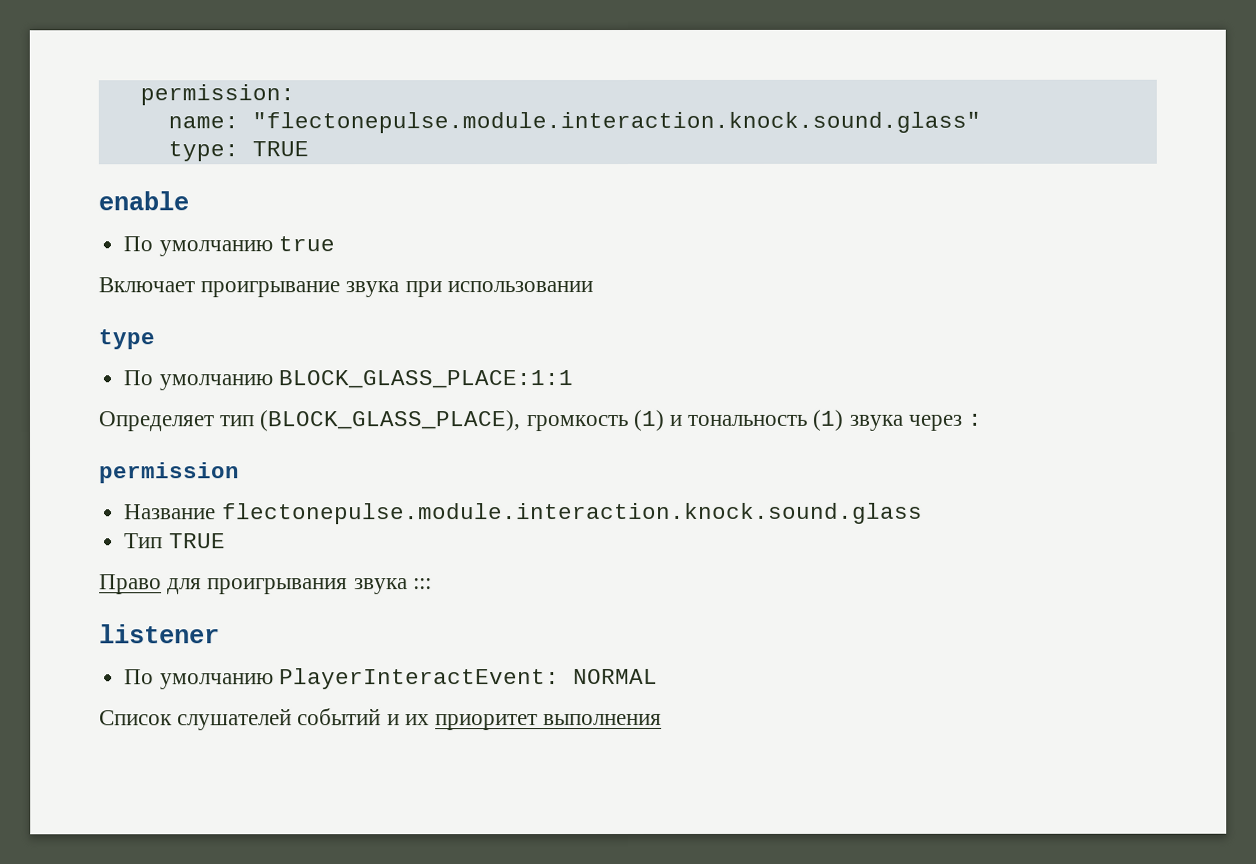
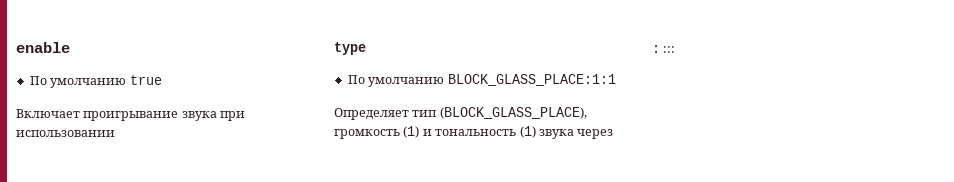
- permission:
- name: "flectonepulse.module.interaction.knock.sound.glass"
- type: TRUE
- Определяет тип (BLOCK_GLASS_PLACE), громкость (1) и тональность (1) звука через :
- permission
- Название flectonepulse.module.interaction.knock.sound.glass
- Тип TRUE
- Право для проигрывания звука :::
- listener
- По умолчанию PlayerInteractEvent: NORMAL
- Список слушателей событий и их приоритет выполнения
+ Определяет тип (BLOCK_GLASS_PLACE), громкость (1) и тональность (1) звука через : :::

